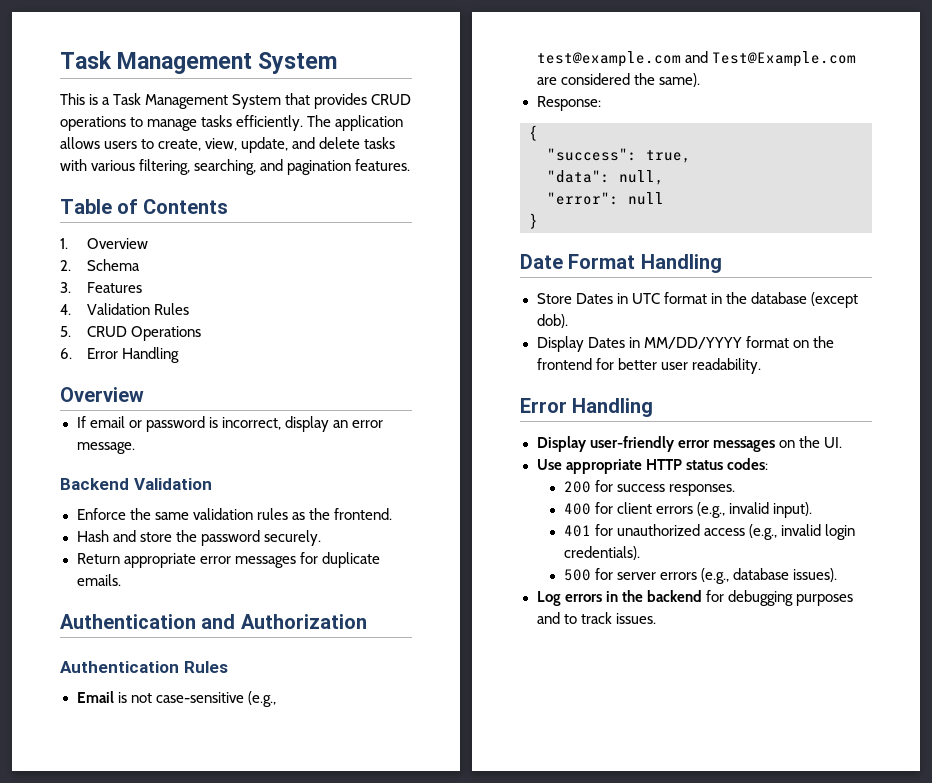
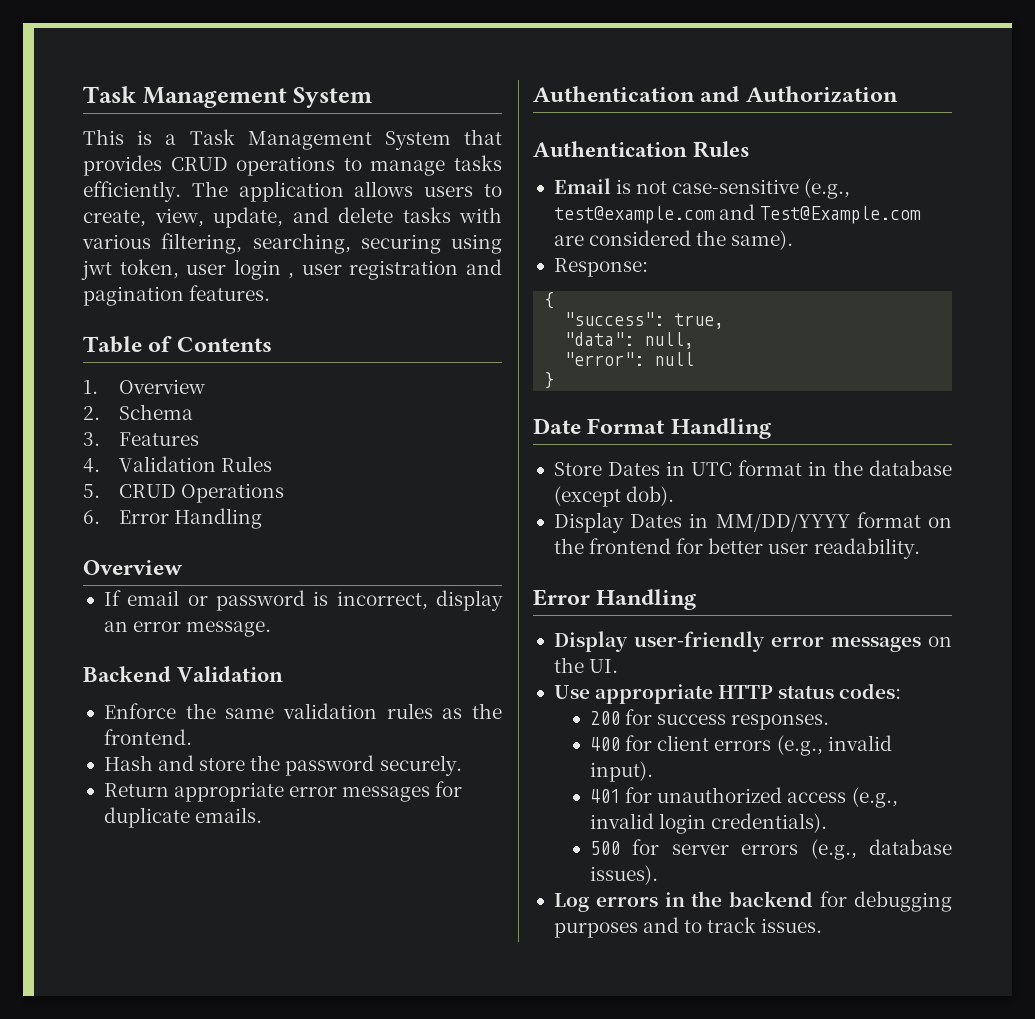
- The application allows users to create, view, update, and delete tasks with various filtering, searching, and pagination features.
+ The application allows users to create, view, update, and delete tasks with various filtering, searching, securing using jwt token, user login , user registration and pagination features.

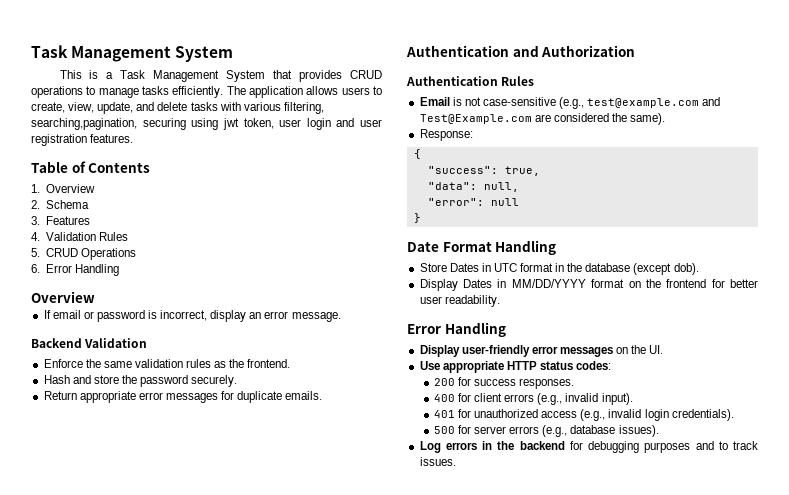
- The application allows users to create, view, update, and delete tasks with various filtering, searching, securing using jwt token, user login , user registration and pagination features.
+ The application allows users to create, view, update, and delete tasks with various filtering, searching,pagination, securing using jwt token, user login and user registration features.

